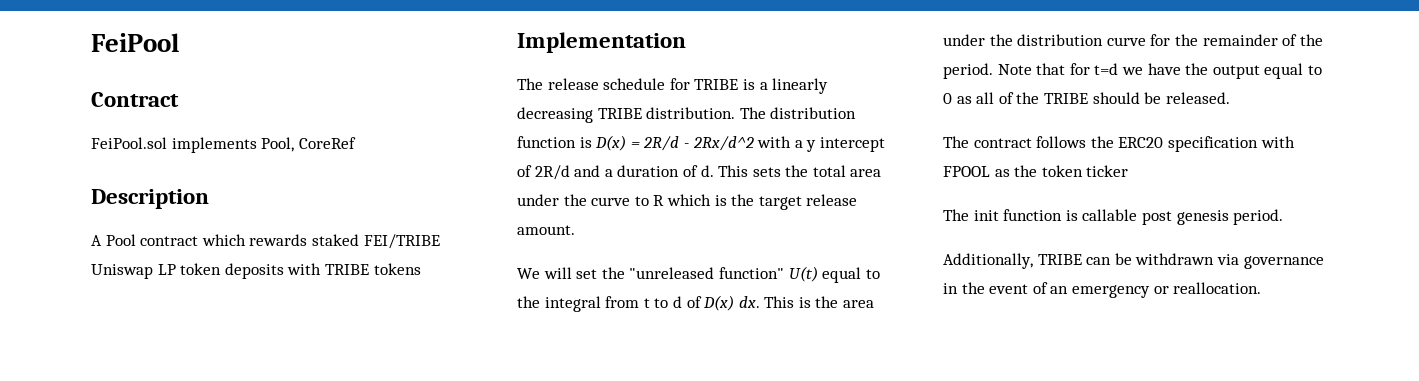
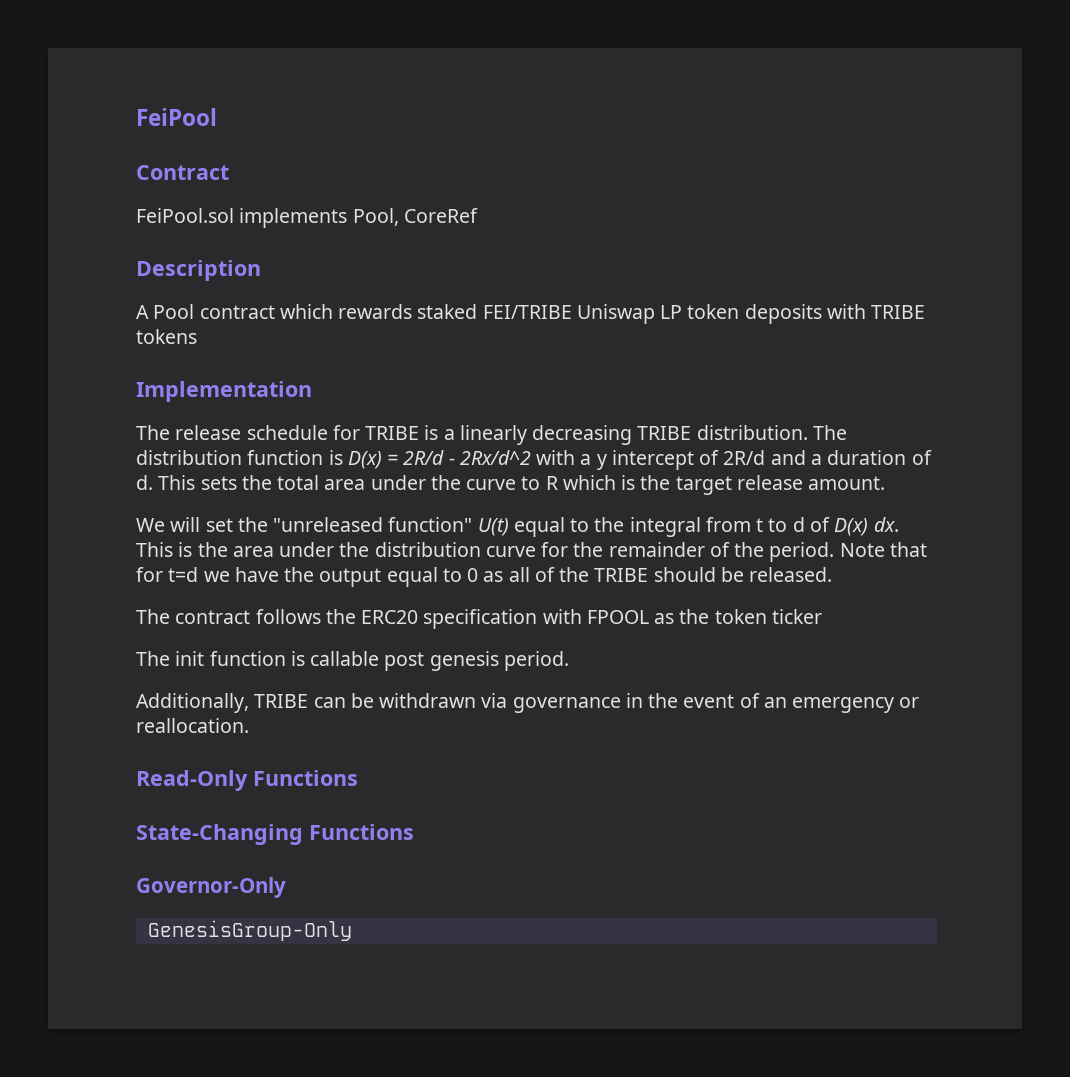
+ Read-Only Functions
+ State-Changing Functions
+ Governor-Only
+ GenesisGroup-Only

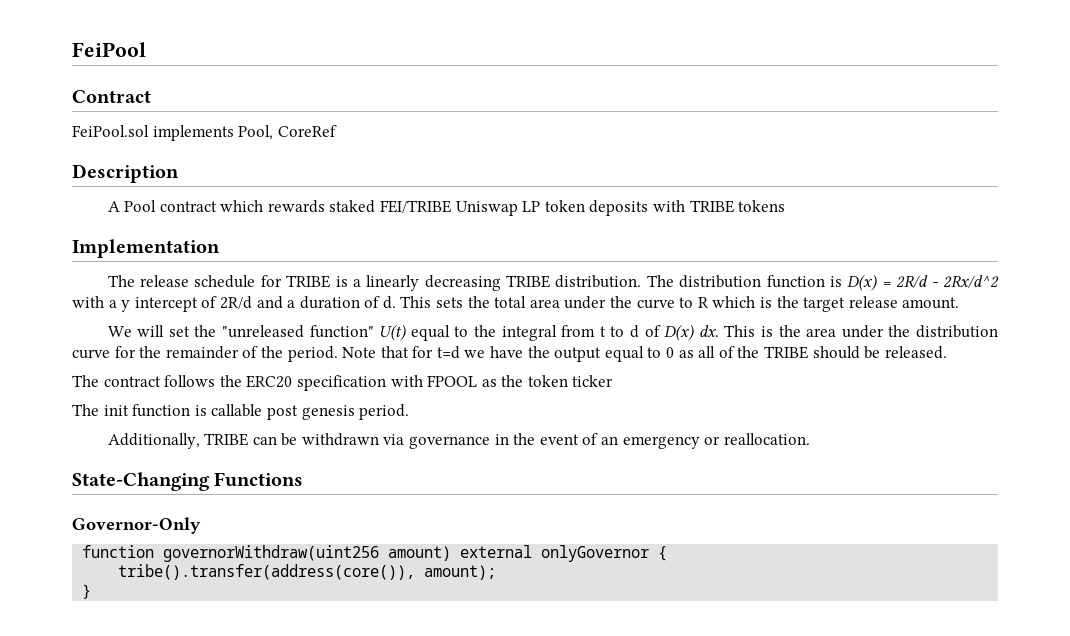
- Read-Only Functions
- GenesisGroup-Only
+ function governorWithdraw(uint256 amount) external onlyGovernor {
+ tribe().transfer(address(core()), amount);
+ }

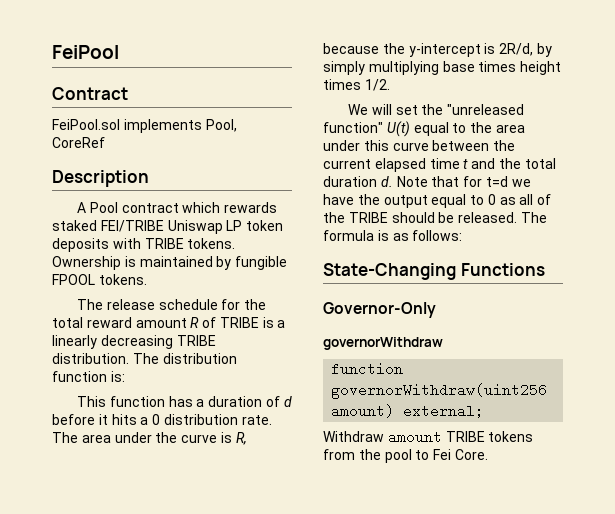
- A Pool contract which rewards staked FEI/TRIBE Uniswap LP token deposits with TRIBE tokens
- Implementation
- The release schedule for TRIBE is a linearly decreasing TRIBE distribution.
+ A Pool contract which rewards staked FEI/TRIBE Uniswap LP token deposits with TRIBE tokens. Ownership is maintained by fungible FPOOL tokens.
+ The release schedule for the total reward amount R of TRIBE is a linearly decreasing TRIBE distribution.
- The distribution function is D(x) = 2R/d - 2Rx/d^2 with a y intercept of 2R/d and a duration of d. This sets the total area under the curve to R which is the target release amount.
+ The distribution function is:
+ This function has a duration of d before it hits a 0 distribution rate. The area under the curve is R, because the y-intercept is 2R/d, by simply multiplying base times height times 1/2.
- We will set the "unreleased function" U(t) equal to the integral from t to d of D(x) dx. This is the area under the distribution curve for the remainder of the period.
+ We will set the "unreleased function" U(t) equal to the area under this curve between the current elapsed time t and the total duration d.
- Note that for t=d we have the output equal to 0 as all of the TRIBE should be released.
- The contract follows the ERC20 specification with FPOOL as the token ticker
- The init function is callable post genesis period.
- Additionally, TRIBE can be withdrawn via governance in the event of an emergency or reallocation.
+ Note that for t=d we have the output equal to 0 as all of the TRIBE should be released. The formula is as follows:
+ governorWithdraw
- function governorWithdraw(uint256 amount) external onlyGovernor {
- tribe().transfer(address(core()), amount);
- }
+ function governorWithdraw(uint256 amount) external;
+ Withdraw amount TRIBE tokens from the pool to Fei Core.

